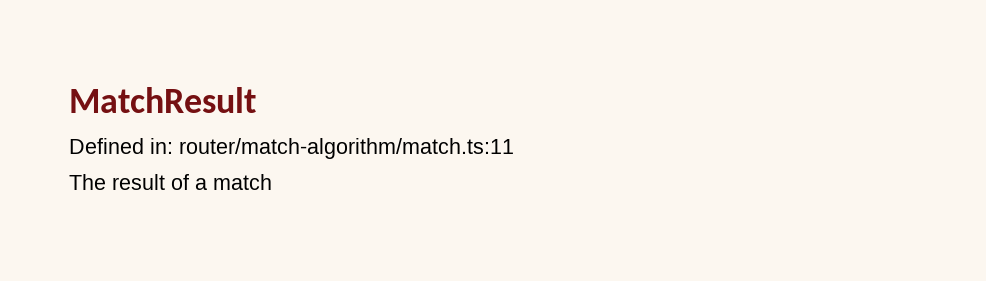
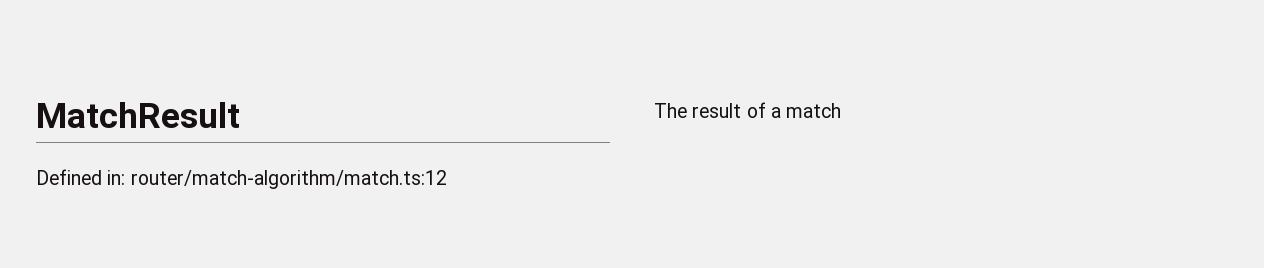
- Defined in: router/match-algorithm/match.ts:11
+ Defined in: router/match-algorithm/match.ts:12

